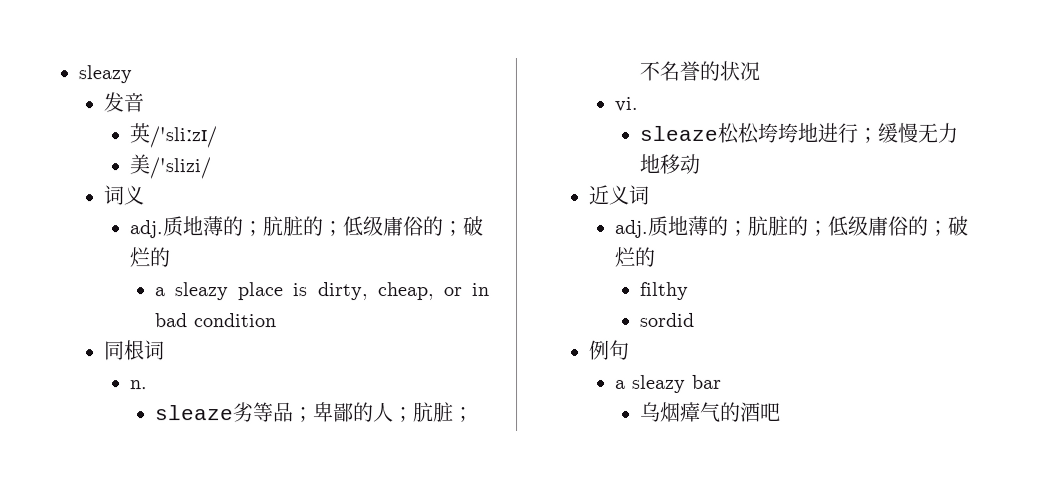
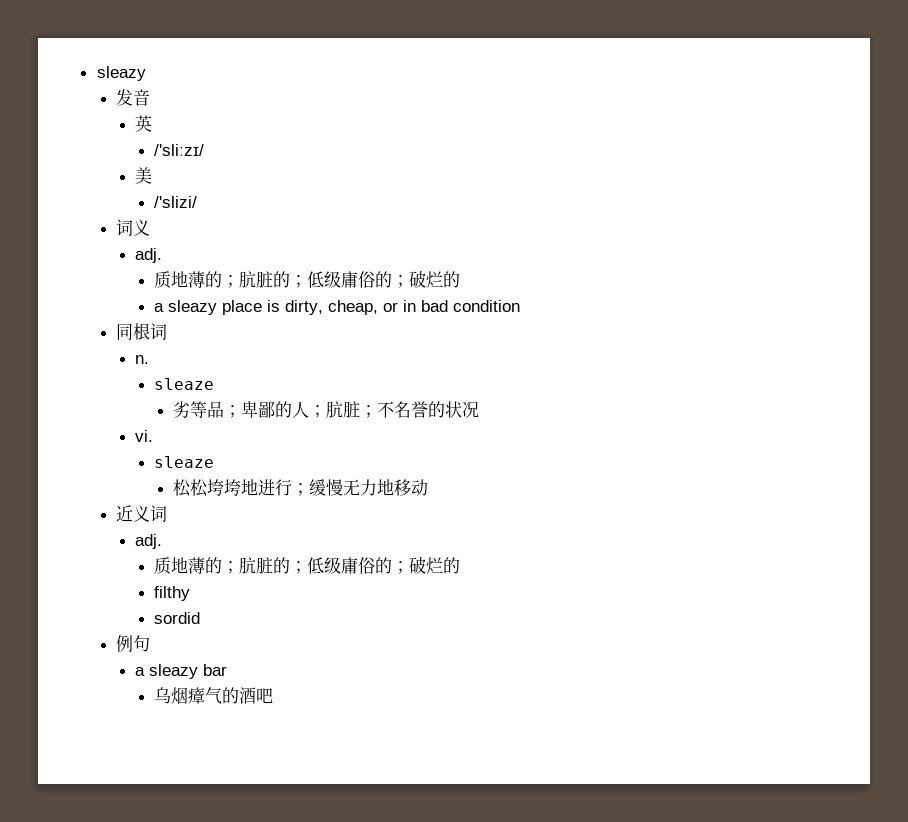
- 英/'sliːzɪ/
+ 英
+ /'sliːzɪ/
- 美/'slizi/
+ 美
+ /'slizi/
  词义
- adj.质地薄的；肮脏的；低级庸俗的；破烂的
+ adj.
+ 质地薄的；肮脏的；低级庸俗的；破烂的
  n.
- sleaze劣等品；卑鄙的人；肮脏；不名誉的状况
+ sleaze
+ 劣等品；卑鄙的人；肮脏；不名誉的状况
  vi.
- sleaze松松垮垮地进行；缓慢无力地移动
+ sleaze
+ 松松垮垮地进行；缓慢无力地移动
  近义词
- adj.质地薄的；肮脏的；低级庸俗的；破烂的
+ adj.
+ 质地薄的；肮脏的；低级庸俗的；破烂的

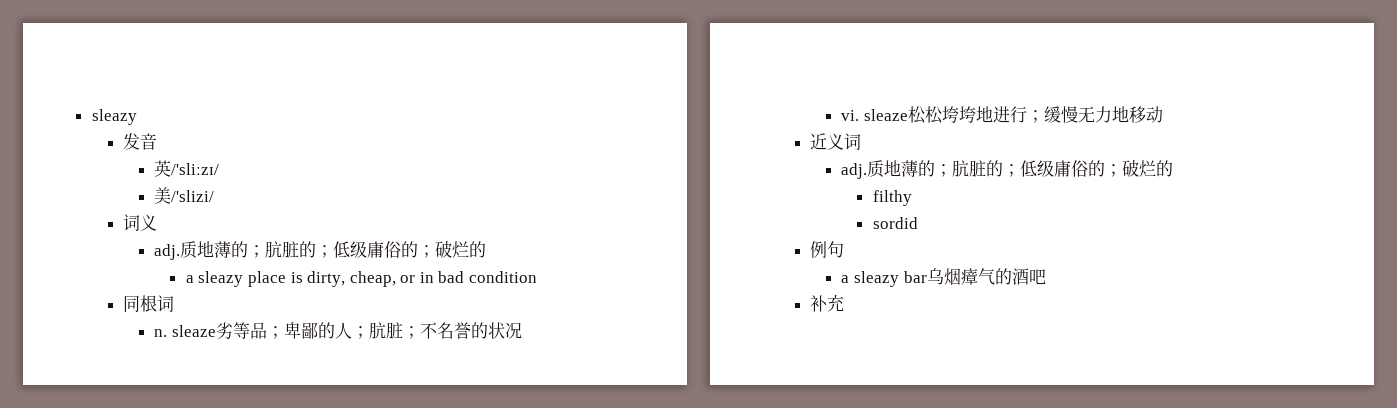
- 英
- /'sliːzɪ/
+ 英/'sliːzɪ/
- 美
- /'slizi/
+ 美/'slizi/
  词义
- adj.
- 质地薄的；肮脏的；低级庸俗的；破烂的
+ adj.质地薄的；肮脏的；低级庸俗的；破烂的
- n.
- sleaze
- 劣等品；卑鄙的人；肮脏；不名誉的状况
+ n. sleaze劣等品；卑鄙的人；肮脏；不名誉的状况
- vi.
- sleaze
- 松松垮垮地进行；缓慢无力地移动
+ vi. sleaze松松垮垮地进行；缓慢无力地移动
  近义词
- adj.
- 质地薄的；肮脏的；低级庸俗的；破烂的
+ adj.质地薄的；肮脏的；低级庸俗的；破烂的
- a sleazy bar
- 乌烟瘴气的酒吧
+ a sleazy bar乌烟瘴气的酒吧
+ 补充

